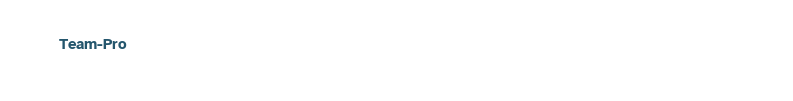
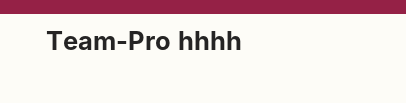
- Team-Pro
+ Team-Pro hhhh

